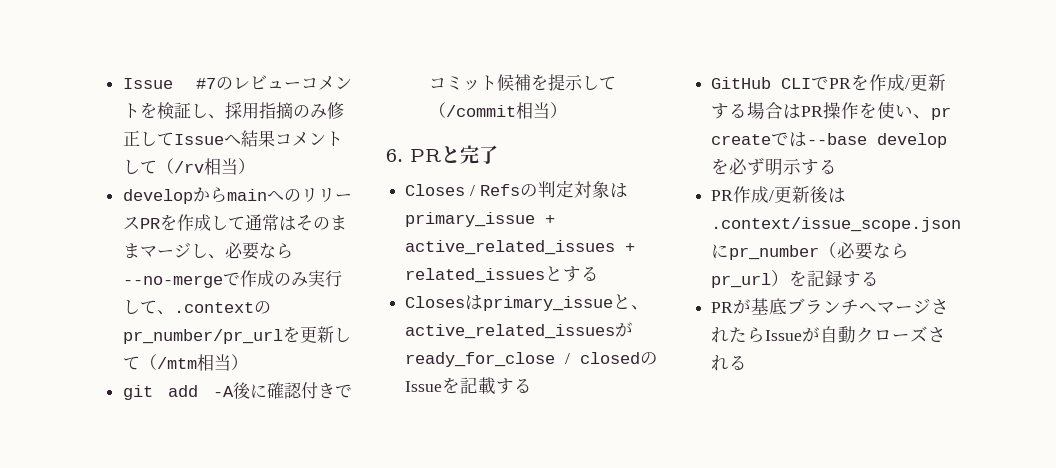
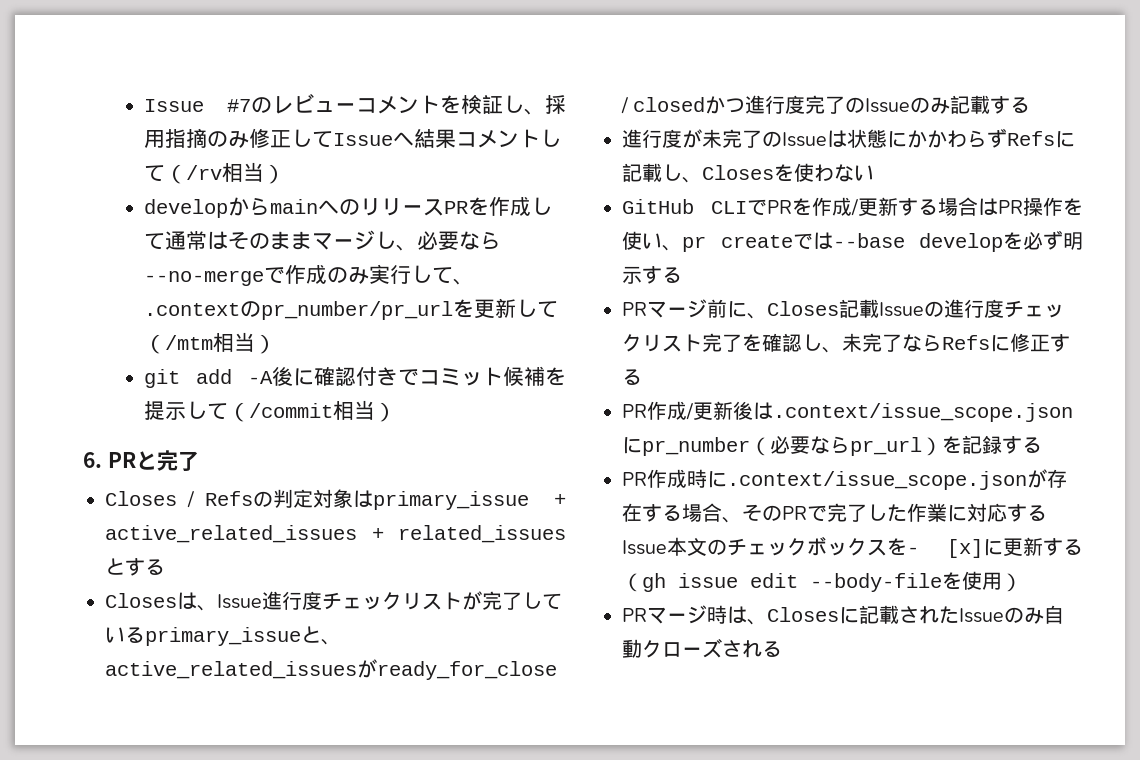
- Closesはprimary_issueと、active_related_issuesがready_for_close / closedのIssueを記載する
+ Closesは、Issue進行度チェックリストが完了しているprimary_issueと、active_related_issuesがready_for_close / closedかつ進行度完了のIssueのみ記載する
+ 進行度が未完了のIssueは状態にかかわらずRefsに記載し、Closesを使わない
+ PRマージ前に、Closes記載Issueの進行度チェックリスト完了を確認し、未完了ならRefsに修正する
- PRが基底ブランチへマージされたらIssueが自動クローズされる
+ PR作成時に.context/issue_scope.jsonが存在する場合、そのPRで完了した作業に対応するIssue本文のチェックボックスを- [x]に更新する（gh issue edit --body-fileを使用）
+ PRマージ時は、Closesに記載されたIssueのみ自動クローズされる

